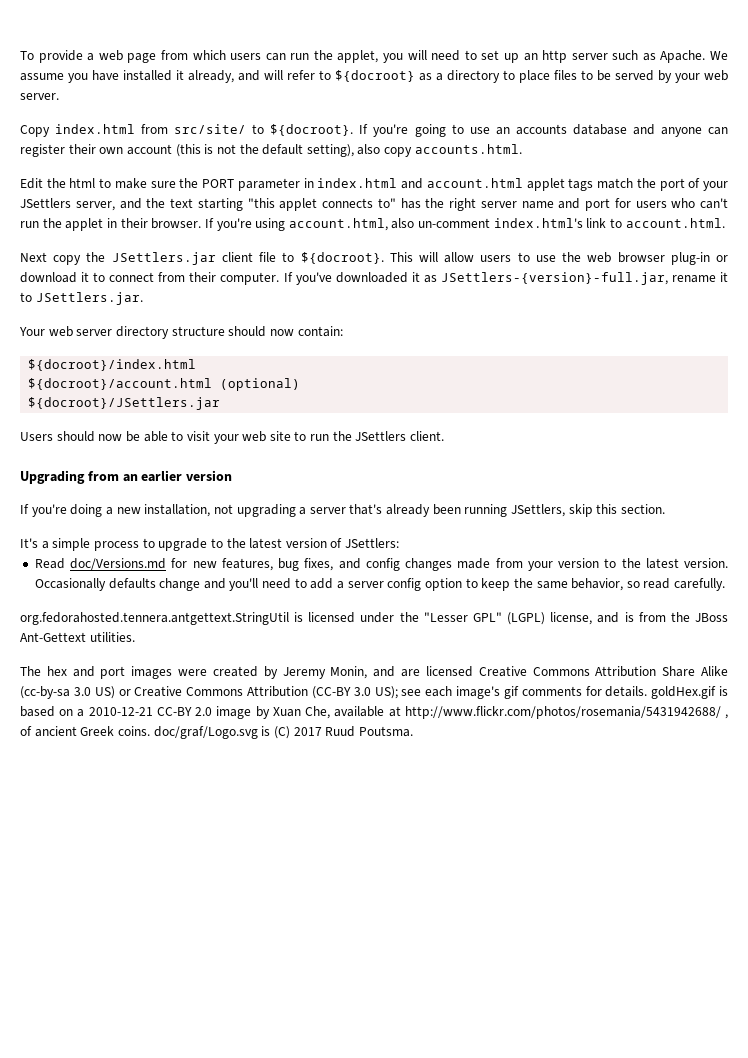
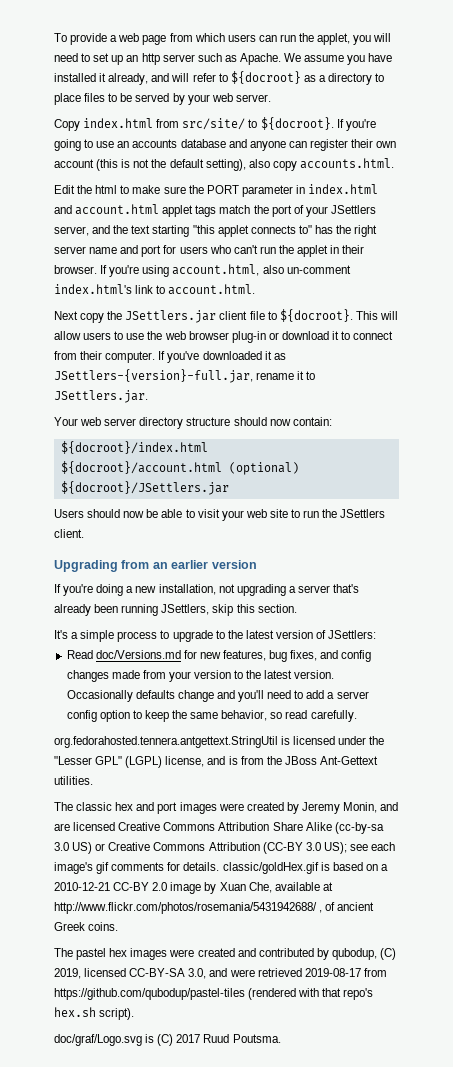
- The hex and port images were created by Jeremy Monin, and are licensed Creative Commons Attribution Share Alike (cc-by-sa 3.0 US) or Creative Commons Attribution (CC-BY 3.0 US); see each image's gif comments for details. goldHex.gif is based on a 2010-12-21 CC-BY 2.0 image by Xuan Che, available at http://www.flickr.com/photos/rosemania/5431942688/ , of ancient Greek coins. doc/graf/Logo.svg is (C) 2017 Ruud Poutsma.
+ The classic hex and port images were created by Jeremy Monin, and are licensed Creative Commons Attribution Share Alike (cc-by-sa 3.0 US) or Creative Commons Attribution (CC-BY 3.0 US); see each image's gif comments for details. classic/goldHex.gif is based on a 2010-12-21 CC-BY 2.0 image by Xuan Che, available at http://www.flickr.com/photos/rosemania/5431942688/ , of ancient Greek coins.
+ The pastel hex images were created and contributed by qubodup, (C) 2019, licensed CC-BY-SA 3.0, and were retrieved 2019-08-17 from https://github.com/qubodup/pastel-tiles (rendered with that repo's hex.sh script).
+ doc/graf/Logo.svg is (C) 2017 Ruud Poutsma.

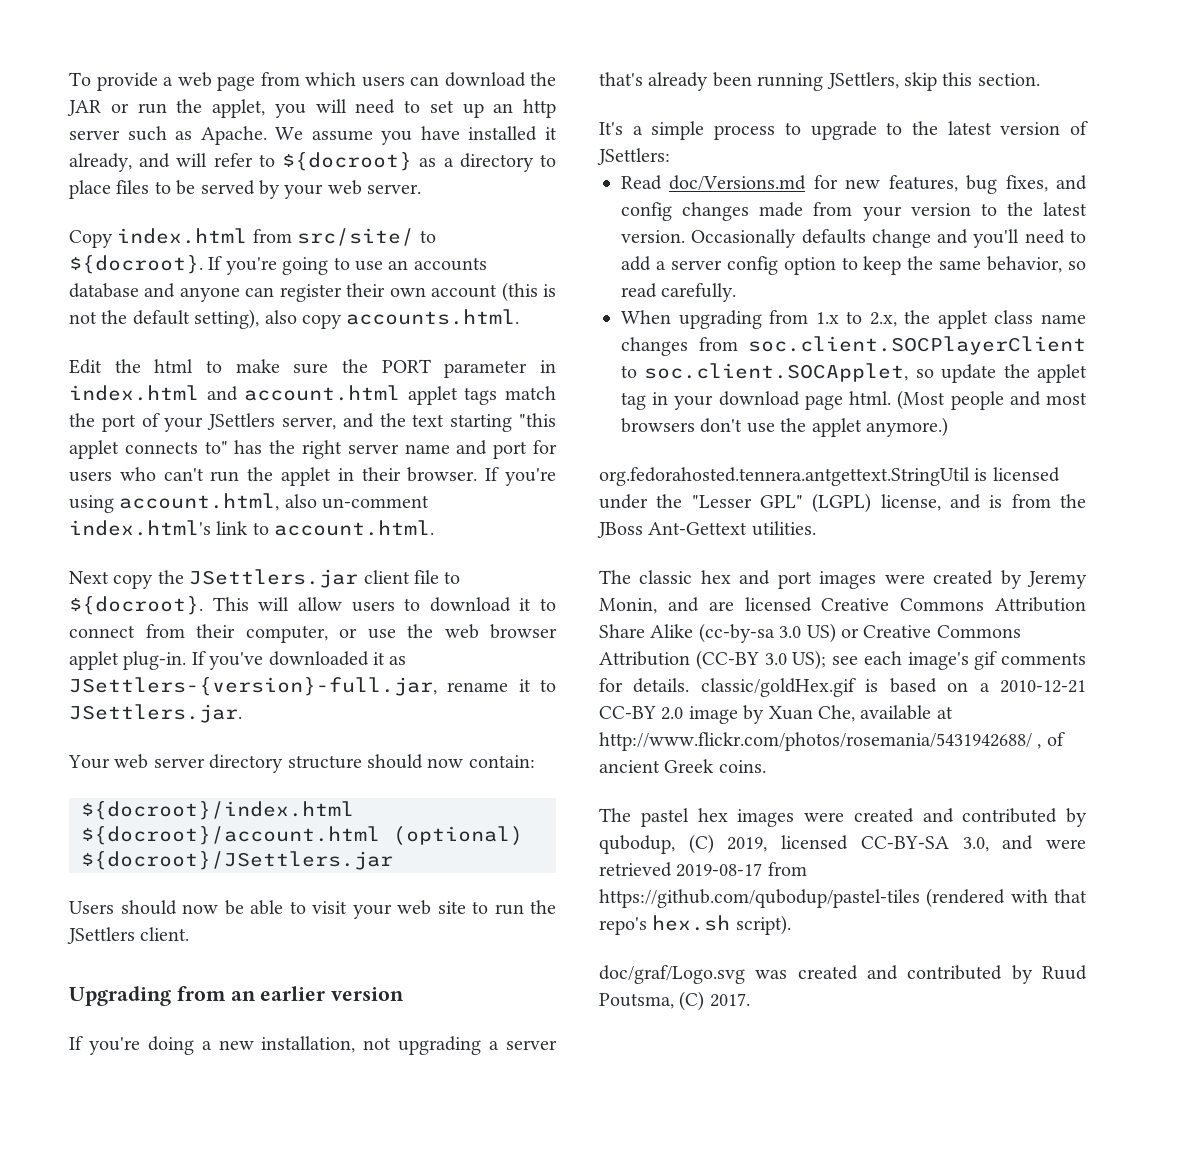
- To provide a web page from which users can run the applet, you will need to set up an http server such as Apache.
+ To provide a web page from which users can download the JAR or run the applet, you will need to set up an http server such as Apache.
- This will allow users to use the web browser plug-in or download it to connect from their computer.
+ This will allow users to download it to connect from their computer, or use the web browser applet plug-in.
+ When upgrading from 1.x to 2.x, the applet class name changes from soc.client.SOCPlayerClient to soc.client.SOCApplet, so update the applet tag in your download page html. (Most people and most browsers don't use the applet anymore.)
- doc/graf/Logo.svg is (C) 2017 Ruud Poutsma.
+ doc/graf/Logo.svg was created and contributed by Ruud Poutsma, (C) 2017.

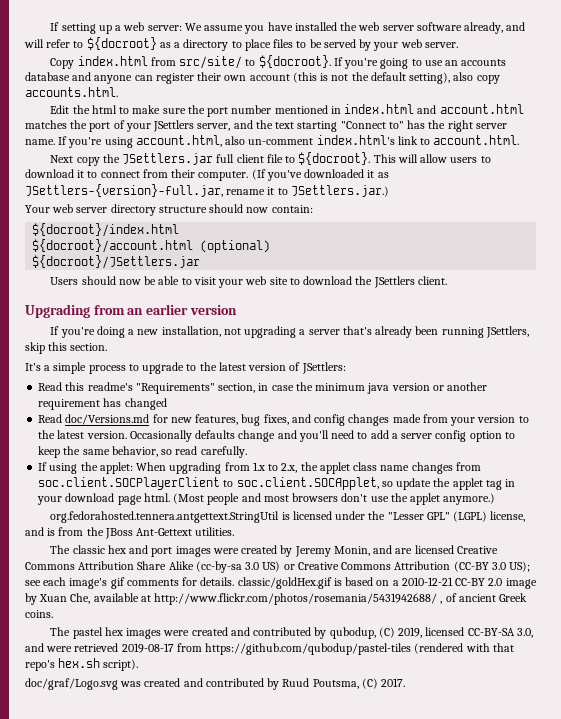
- To provide a web page from which users can download the JAR or run the applet, you will need to set up an http server such as Apache. We assume you have installed it already, and will refer to ${docroot} as a directory to place files to be served by your web server.
+ If setting up a web server: We assume you have installed the web server software already, and will refer to ${docroot} as a directory to place files to be served by your web server.
- Edit the html to make sure the PORT parameter in index.html and account.html applet tags match the port of your JSettlers server, and the text starting "this applet connects to" has the right server name and port for users who can't run the applet in their browser.
+ Edit the html to make sure the port number mentioned in index.html and account.html matches the port of your JSettlers server, and the text starting "Connect to" has the right server name.
- Next copy the JSettlers.jar client file to ${docroot}.
+ Next copy the JSettlers.jar full client file to ${docroot}.
- This will allow users to download it to connect from their computer, or use the web browser applet plug-in. If you've downloaded it as JSettlers-{version}-full.jar, rename it to JSettlers.jar.
+ This will allow users to download it to connect from their computer. (If you've downloaded it as JSettlers-{version}-full.jar, rename it to JSettlers.jar.)
- Users should now be able to visit your web site to run the JSettlers client.
+ Users should now be able to visit your web site to download the JSettlers client.
+ Read this readme's "Requirements" section, in case the minimum java version or another requirement has changed
- When upgrading from 1.x to 2.x, the applet class name changes from soc.client.SOCPlayerClient to soc.client.SOCApplet, so update the applet tag in your download page html.
+ If using the applet: When upgrading from 1.x to 2.x, the applet class name changes from soc.client.SOCPlayerClient to soc.client.SOCApplet, so update the applet tag in your download page html.

